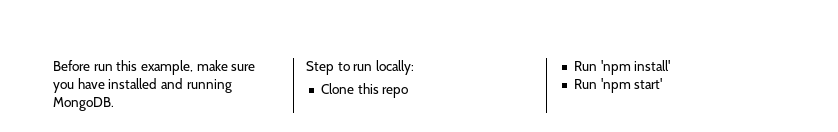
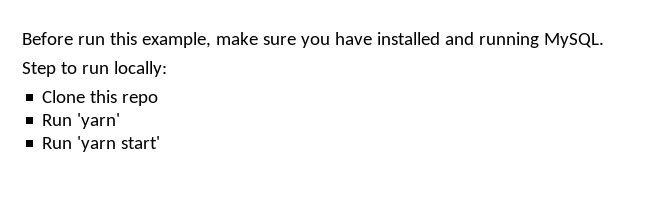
- Before run this example, make sure you have installed and running MongoDB.
+ Before run this example, make sure you have installed and running MySQL.
- Run 'npm install'
- Run 'npm start'
+ Run 'yarn'
+ Run 'yarn start'

